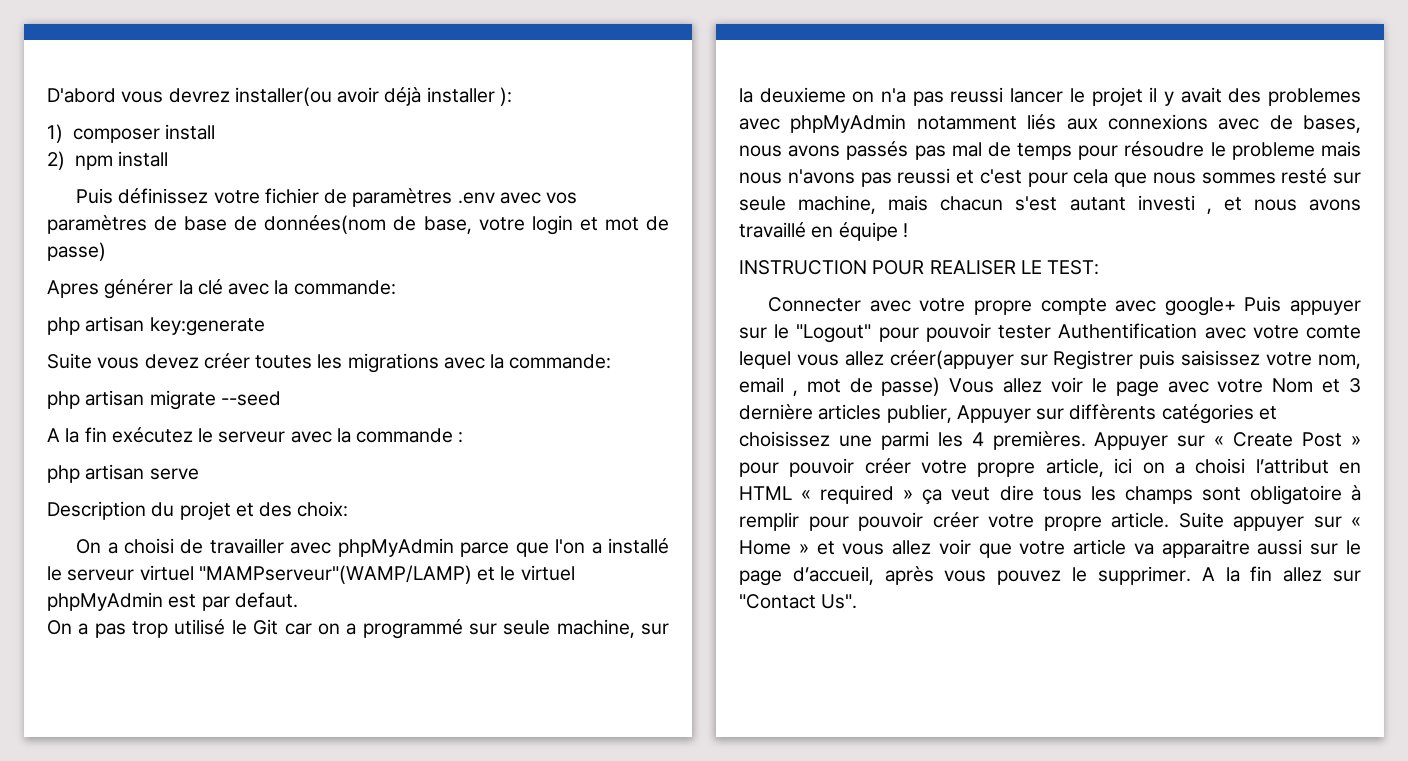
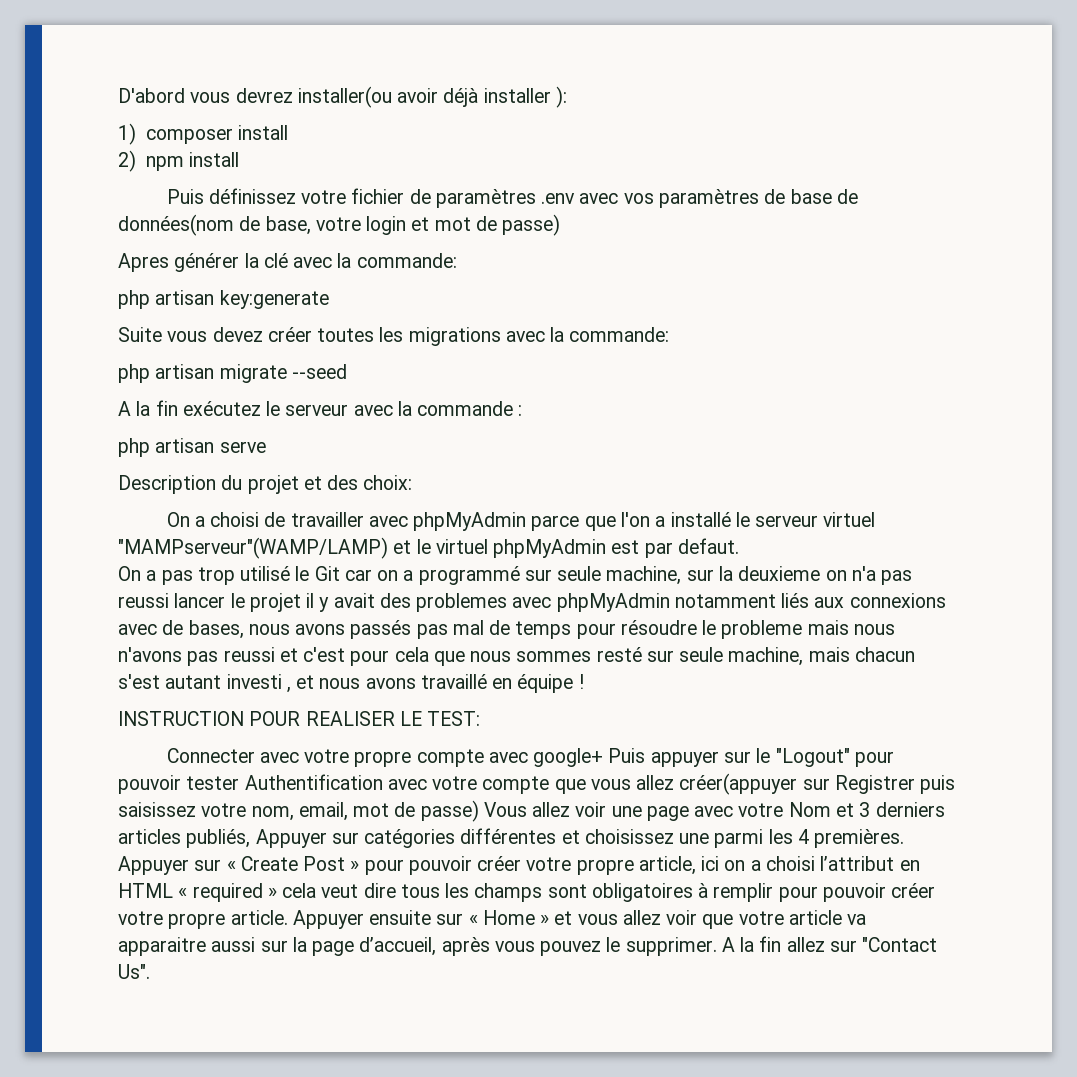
- Connecter avec votre propre compte avec google+ Puis appuyer sur le "Logout" pour pouvoir tester Authentification avec votre comte lequel vous allez créer(appuyer sur Registrer puis saisissez votre nom, email , mot de passe) Vous allez voir le page avec votre Nom et 3 dernière articles publier, Appuyer sur diffèrents catégories et choisissez une parmi les 4 premières.
+ Connecter avec votre propre compte avec google+ Puis appuyer sur le "Logout" pour pouvoir tester Authentification avec votre compte que vous allez créer(appuyer sur Registrer puis saisissez votre nom, email, mot de passe) Vous allez voir une page avec votre Nom et 3 derniers articles publiés, Appuyer sur catégories différentes et choisissez une parmi les 4 premières.
- Appuyer sur « Create Post » pour pouvoir créer votre propre article, ici on a choisi l’attribut en HTML « required » ça veut dire tous les champs sont obligatoire à remplir pour pouvoir créer votre propre article.
+ Appuyer sur « Create Post » pour pouvoir créer votre propre article, ici on a choisi l’attribut en HTML « required » cela veut dire tous les champs sont obligatoires à remplir pour pouvoir créer votre propre article.
- Suite appuyer sur « Home » et vous allez voir que votre article va apparaitre aussi sur le page d’accueil, après vous pouvez le supprimer.
+ Appuyer ensuite sur « Home » et vous allez voir que votre article va apparaitre aussi sur la page d’accueil, après vous pouvez le supprimer.

